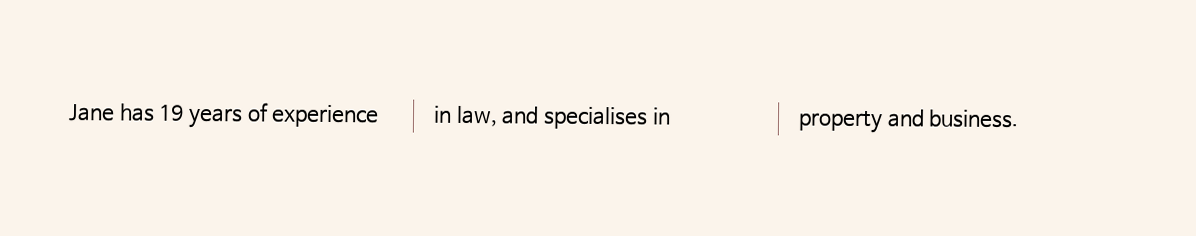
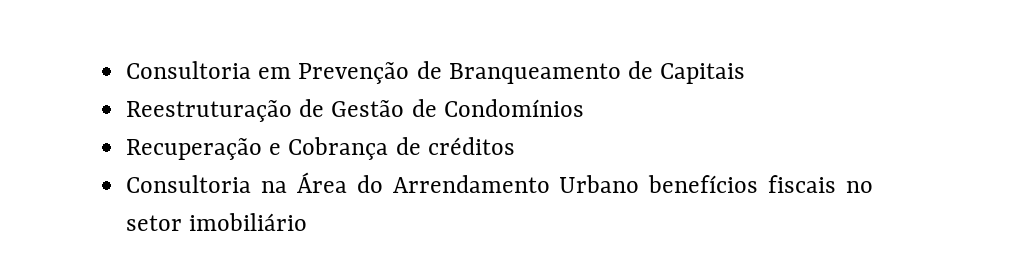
- Jane has 19 years of experience in law, and specialises in property and business.
+ Consultoria em Prevenção de Branqueamento de Capitais
+ Reestruturação de Gestão de Condomínios
+ Recuperação e Cobrança de créditos
+ Consultoria na Área do Arrendamento Urbano benefícios fiscais no setor imobiliário

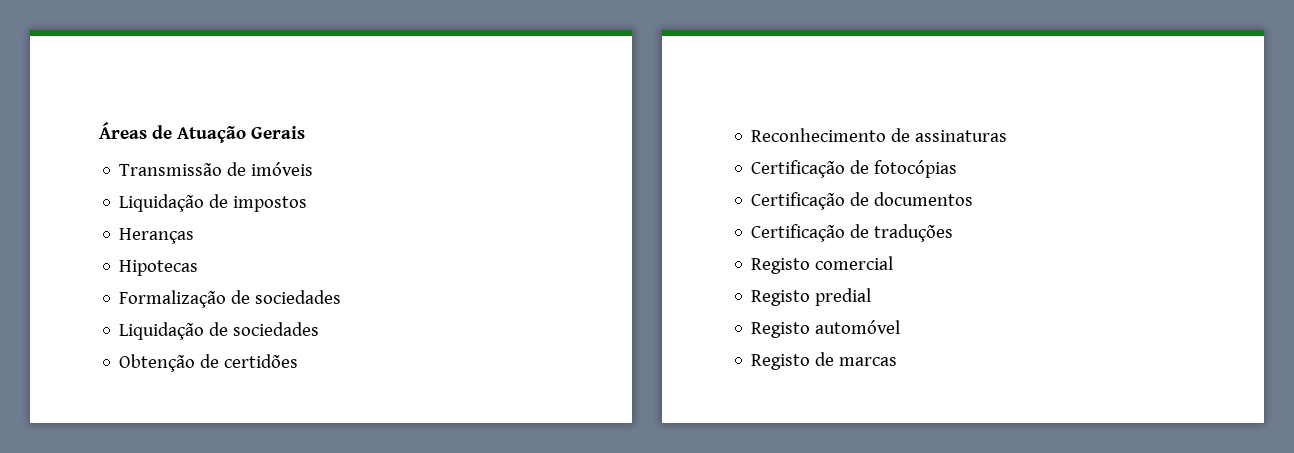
- Consultoria em Prevenção de Branqueamento de Capitais
- Reestruturação de Gestão de Condomínios
- Recuperação e Cobrança de créditos
- Consultoria na Área do Arrendamento Urbano benefícios fiscais no setor imobiliário
+ Áreas de Atuação Gerais
+ Transmissão de imóveis
+ Liquidação de impostos
+ Heranças
+ Hipotecas
+ Formalização de sociedades
+ Liquidação de sociedades
+ Obtenção de certidões
+ Reconhecimento de assinaturas
+ Certificação de fotocópias
+ Certificação de documentos
+ Certificação de traduções
+ Registo comercial
+ Registo predial
+ Registo automóvel
+ Registo de marcas

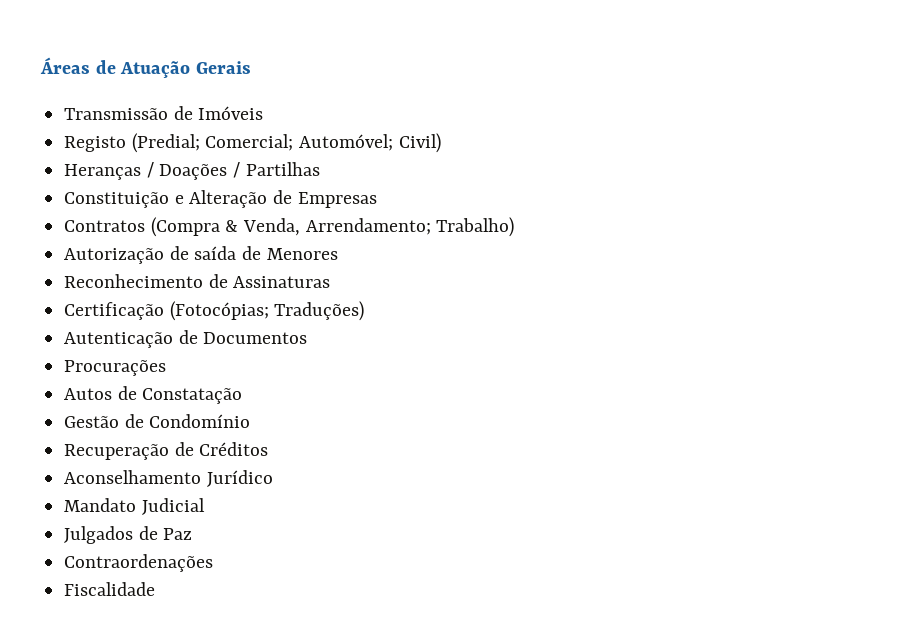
- Transmissão de imóveis
- Liquidação de impostos
- Heranças
- Hipotecas
- Formalização de sociedades
- Liquidação de sociedades
- Obtenção de certidões
+ Transmissão de Imóveis
+ Registo (Predial; Comercial; Automóvel; Civil)
+ Heranças / Doações / Partilhas
+ Constituição e Alteração de Empresas
+ Contratos (Compra & Venda, Arrendamento; Trabalho)
+ Autorização de saída de Menores
- Reconhecimento de assinaturas
- Certificação de fotocópias
- Certificação de documentos
- Certificação de traduções
- Registo comercial
- Registo predial
- Registo automóvel
- Registo de marcas
+ Reconhecimento de Assinaturas
+ Certificação (Fotocópias; Traduções)
+ Autenticação de Documentos
+ Procurações
+ Autos de Constatação
+ Gestão de Condomínio
+ Recuperação de Créditos
+ Aconselhamento Jurídico
+ Mandato Judicial
+ Julgados de Paz
+ Contraordenações
+ Fiscalidade

